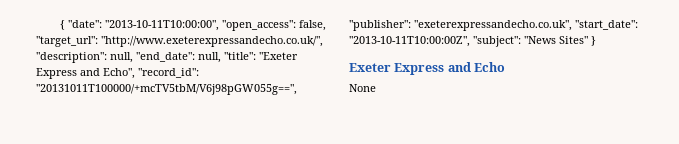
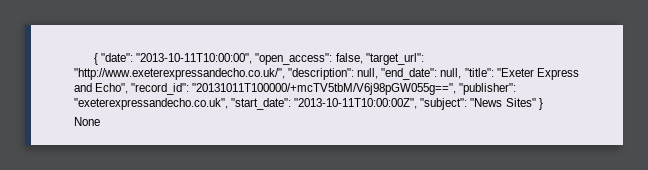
- Exeter Express and Echo

